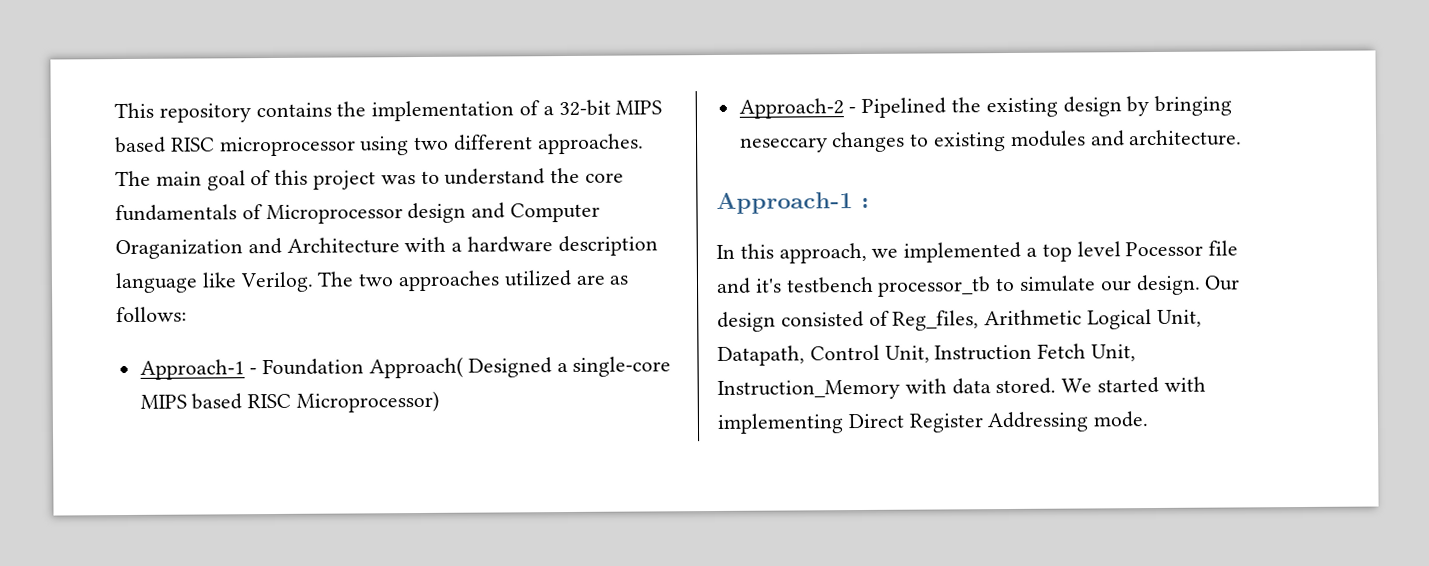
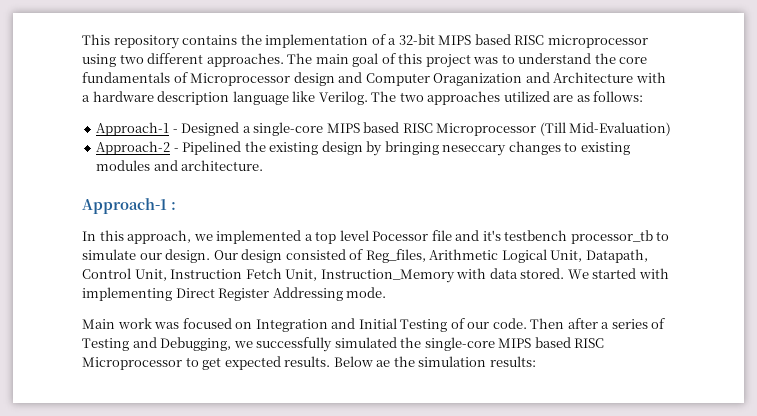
- Approach-1 - Foundation Approach( Designed a single-core MIPS based RISC Microprocessor)
+ Approach-1 - Designed a single-core MIPS based RISC Microprocessor (Till Mid-Evaluation)
+ Main work was focused on Integration and Initial Testing of our code. Then after a series of Testing and Debugging, we successfully simulated the single-core MIPS based RISC Microprocessor to get expected results. Below ae the simulation results:

